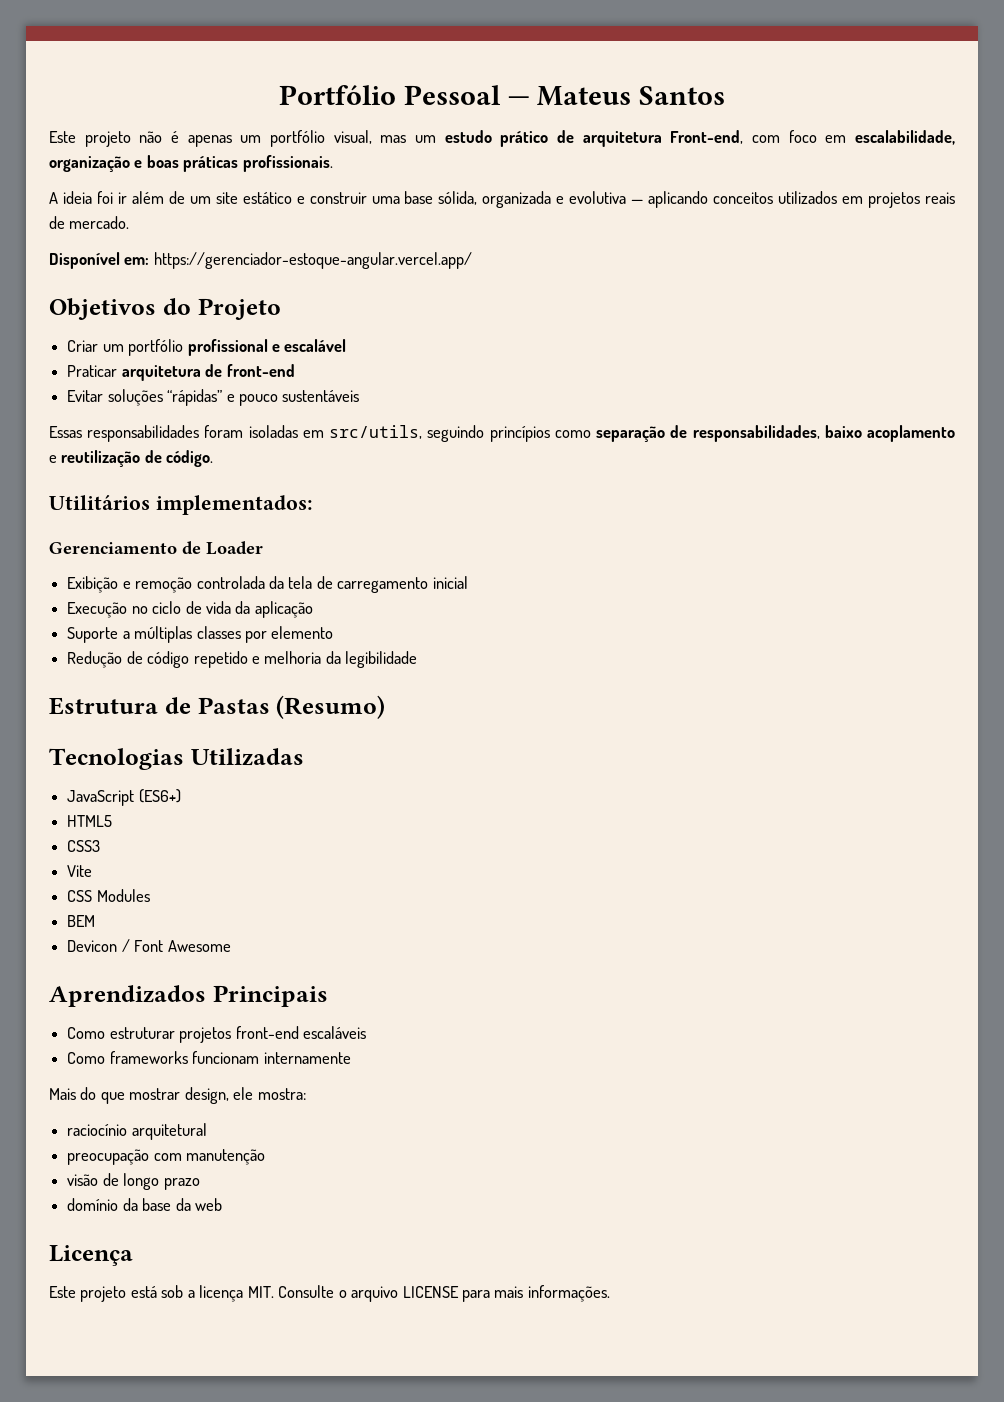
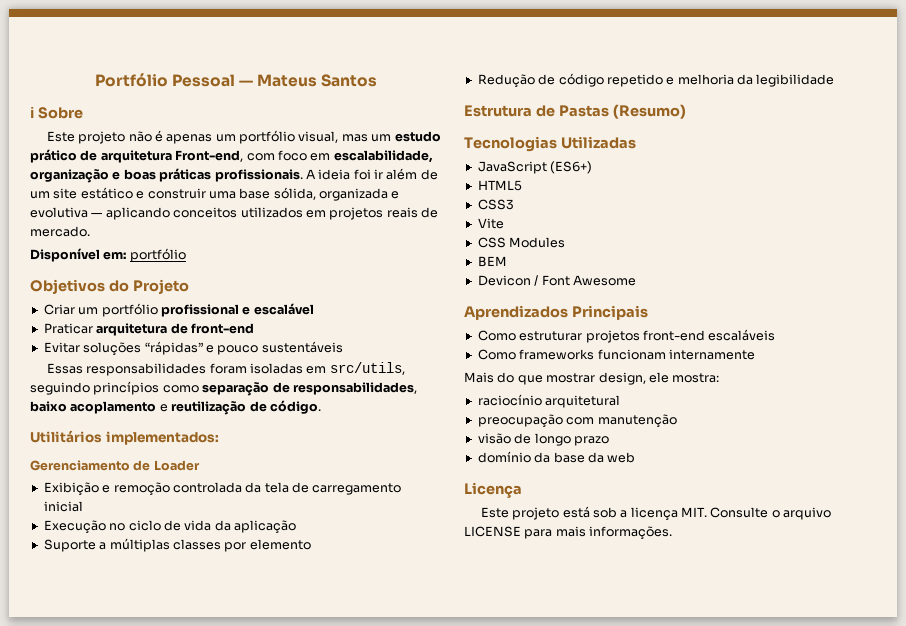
+ ℹ Sobre
- Este projeto não é apenas um portfólio visual, mas um estudo prático de arquitetura Front-end, com foco em escalabilidade, organização e boas práticas profissionais.
- A ideia foi ir além de um site estático e construir uma base sólida, organizada e evolutiva — aplicando conceitos utilizados em projetos reais de mercado.
+ Este projeto não é apenas um portfólio visual, mas um estudo prático de arquitetura Front-end, com foco em escalabilidade, organização e boas práticas profissionais. A ideia foi ir além de um site estático e construir uma base sólida, organizada e evolutiva — aplicando conceitos utilizados em projetos reais de mercado.
- Disponível em: https://gerenciador-estoque-angular.vercel.app/
+ Disponível em: portfólio

